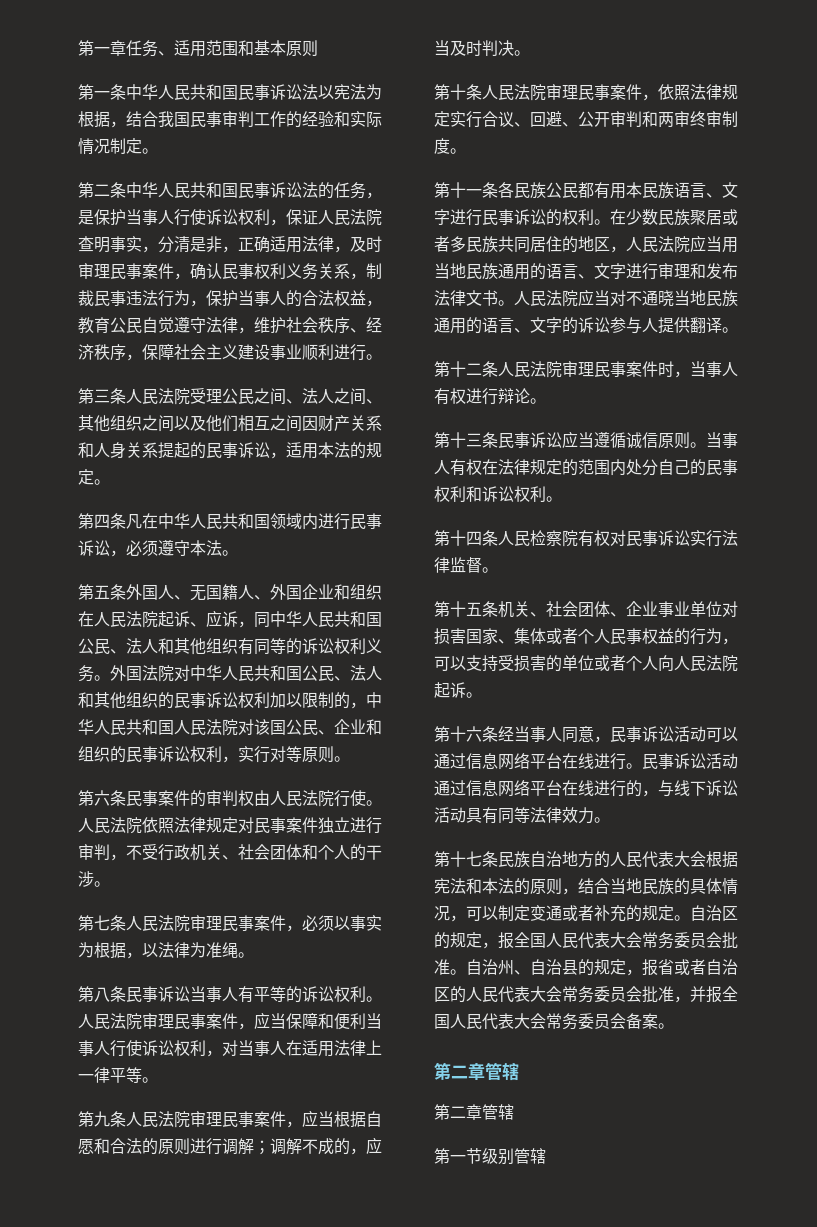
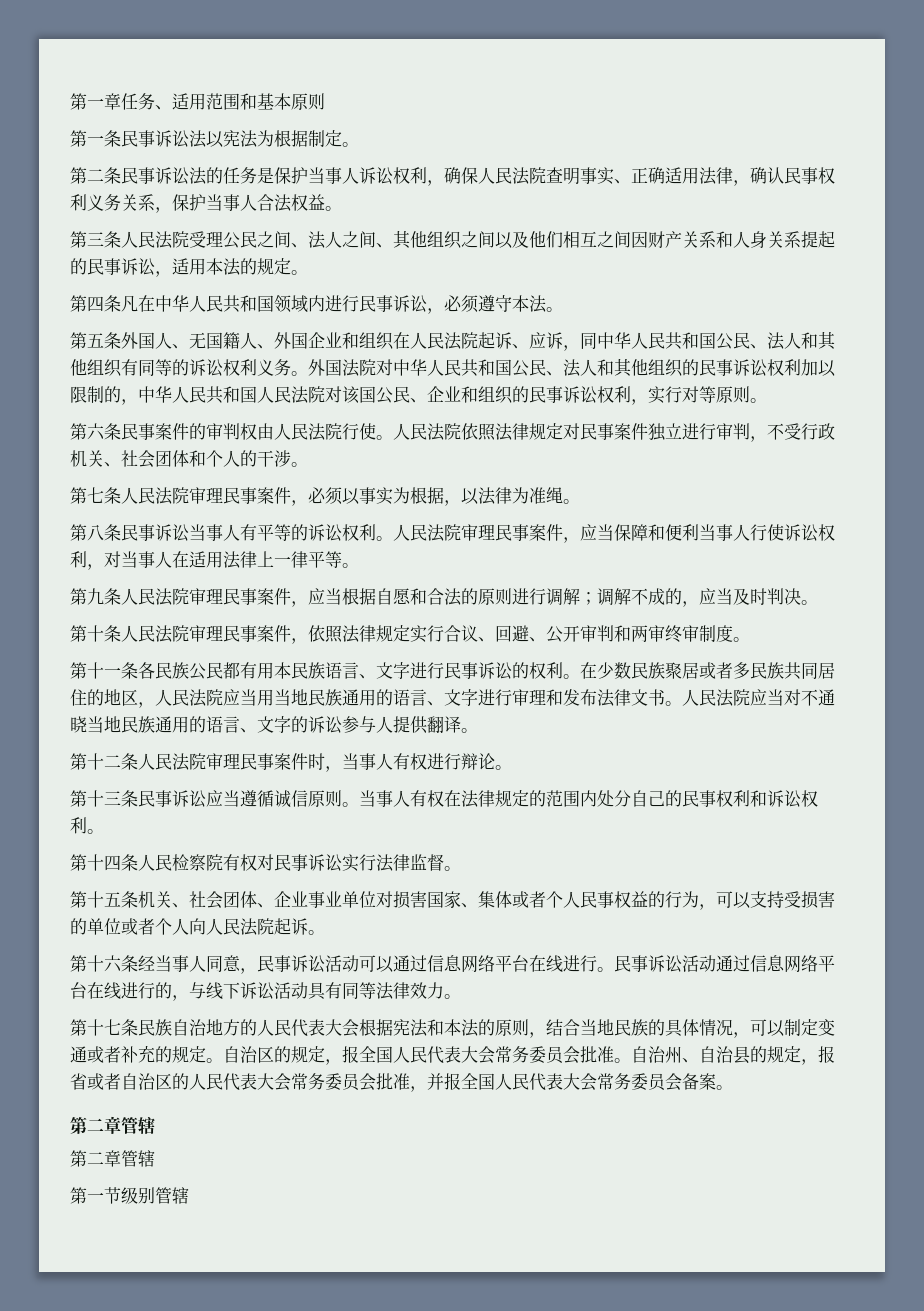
- 第一条中华人民共和国民事诉讼法以宪法为根据，结合我国民事审判工作的经验和实际情况制定。
+ 第一条民事诉讼法以宪法为根据制定。
- 第二条中华人民共和国民事诉讼法的任务，是保护当事人行使诉讼权利，保证人民法院查明事实，分清是非，正确适用法律，及时审理民事案件，确认民事权利义务关系，制裁民事违法行为，保护当事人的合法权益，教育公民自觉遵守法律，维护社会秩序、经济秩序，保障社会主义建设事业顺利进行。
+ 第二条民事诉讼法的任务是保护当事人诉讼权利，确保人民法院查明事实、正确适用法律，确认民事权利义务关系，保护当事人合法权益。

